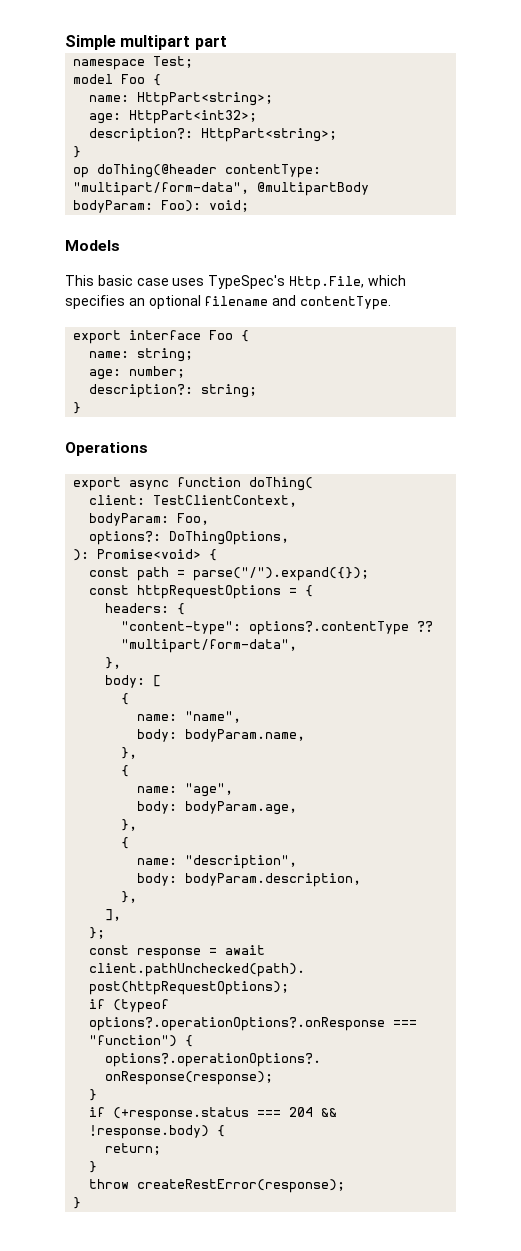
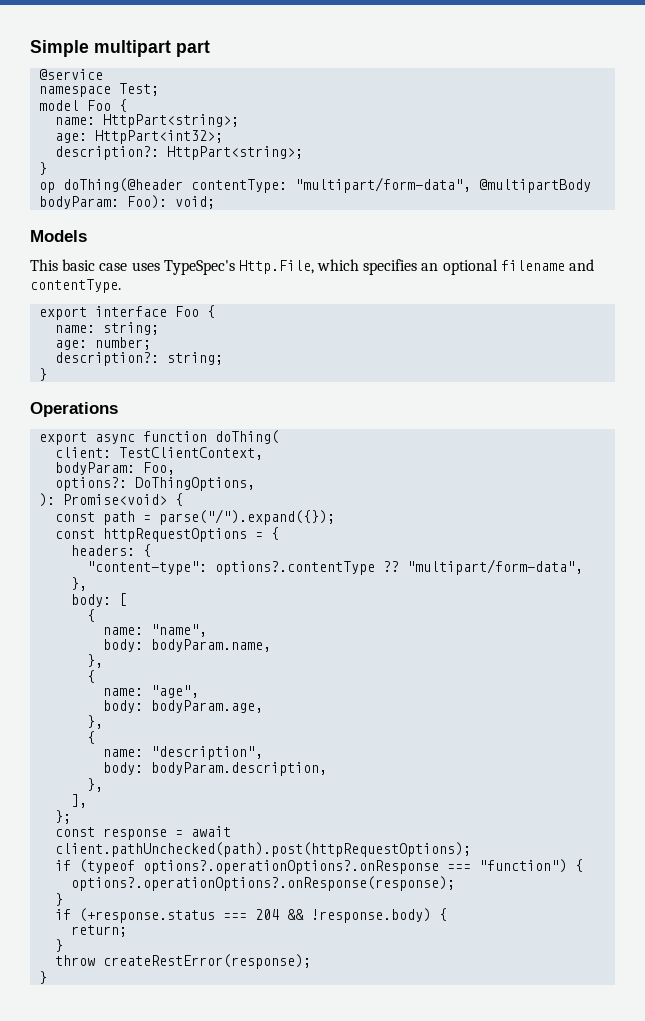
+ @service

